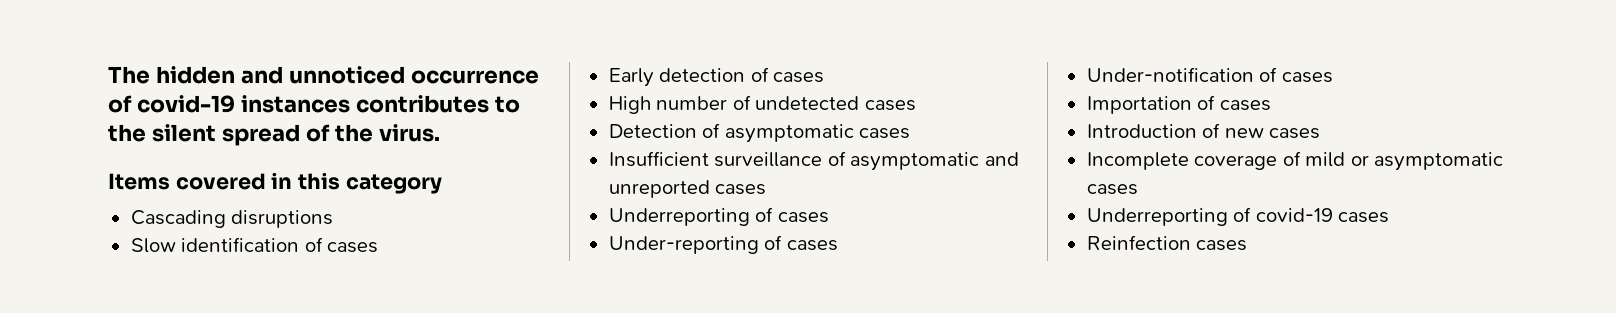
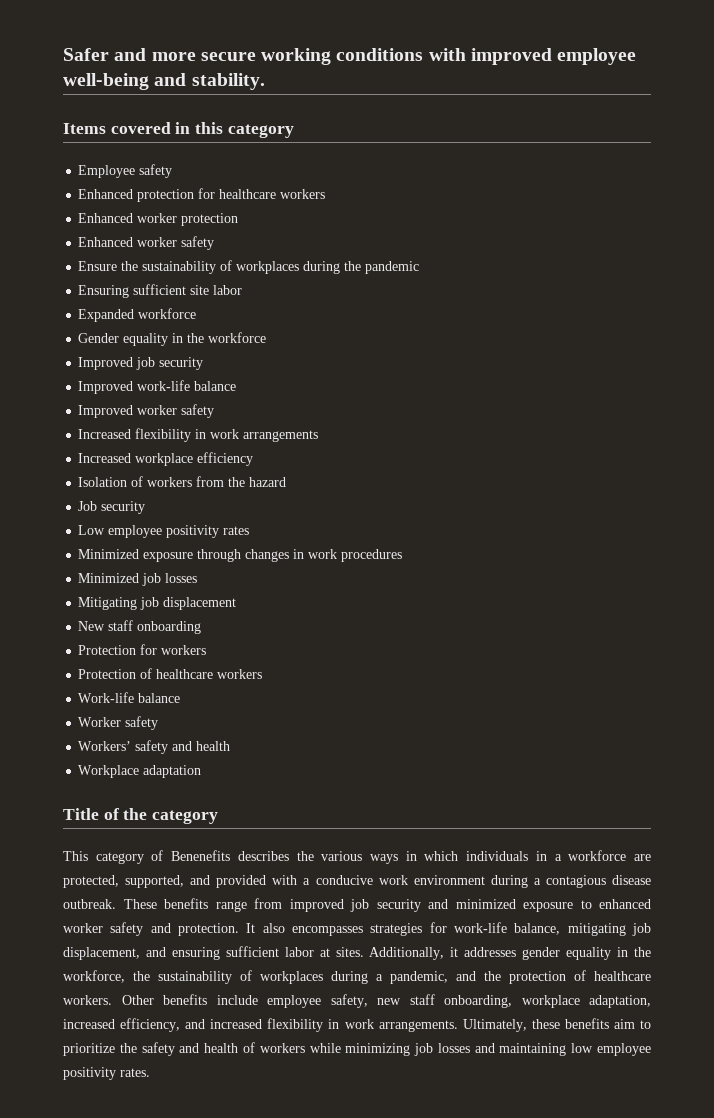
- The hidden and unnoticed occurrence of covid-19 instances contributes to the silent spread of the virus.
+ Safer and more secure working conditions with improved employee well-being and stability.
- Cascading disruptions
- Slow identification of cases
- Early detection of cases
- High number of undetected cases
- Detection of asymptomatic cases
- Insufficient surveillance of asymptomatic and unreported cases
- Underreporting of cases
- Under-reporting of cases
- Under-notification of cases
- Importation of cases
- Introduction of new cases
- Incomplete coverage of mild or asymptomatic cases
- Underreporting of covid-19 cases
- Reinfection cases
+ Employee safety
+ Enhanced protection for healthcare workers
+ Enhanced worker protection
+ Enhanced worker safety
+ Ensure the sustainability of workplaces during the pandemic
+ Ensuring sufficient site labor
+ Expanded workforce
+ Gender equality in the workforce
+ Improved job security
+ Improved work-life balance
+ Improved worker safety
+ Increased flexibility in work arrangements
+ Increased workplace efficiency
+ Isolation of workers from the hazard
+ Job security
+ Low employee positivity rates
+ Minimized exposure through changes in work procedures
+ Minimized job losses
+ Mitigating job displacement
+ New staff onboarding
+ Protection for workers
+ Protection of healthcare workers
+ Work-life balance
+ Worker safety
+ Workers’ safety and health
+ Workplace adaptation
+ Title of the category
+ This category of Benenefits describes the various ways in which individuals in a workforce are protected, supported, and provided with a conducive work environment during a contagious disease outbreak. These benefits range from improved job security and minimized exposure to enhanced worker safety and protection. It also encompasses strategies for work-life balance, mitigating job displacement, and ensuring sufficient labor at sites. Additionally, it addresses gender equality in the workforce, the sustainability of workplaces during a pandemic, and the protection of healthcare workers. Other benefits include employee safety, new staff onboarding, workplace adaptation, increased efficiency, and increased flexibility in work arrangements. Ultimately, these benefits aim to prioritize the safety and health of workers while minimizing job losses and maintaining low employee positivity rates.

